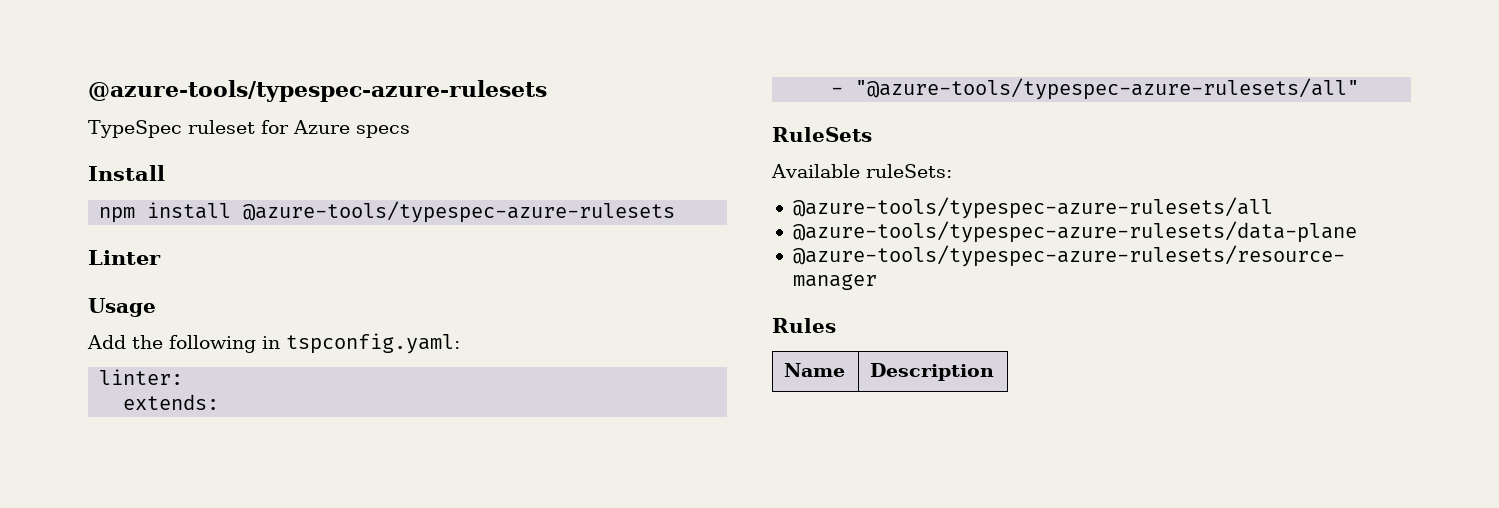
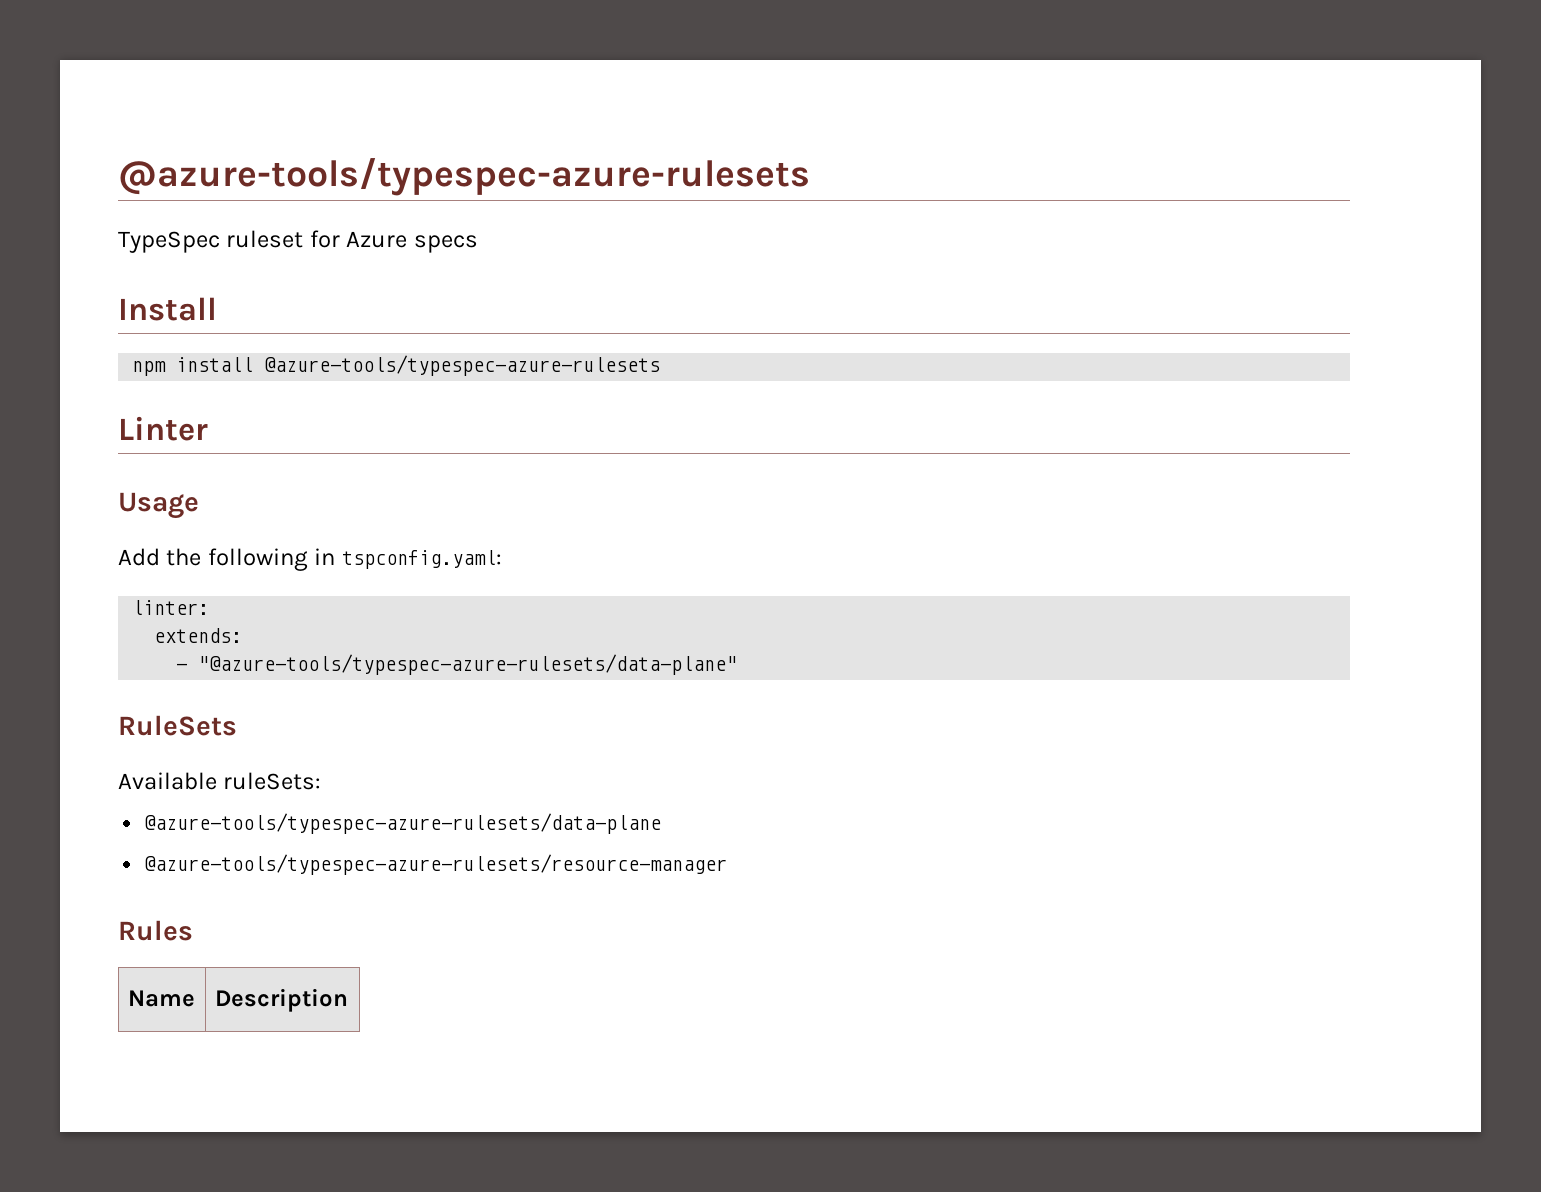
- - "@azure-tools/typespec-azure-rulesets/all"
+ - "@azure-tools/typespec-azure-rulesets/data-plane"
- @azure-tools/typespec-azure-rulesets/all

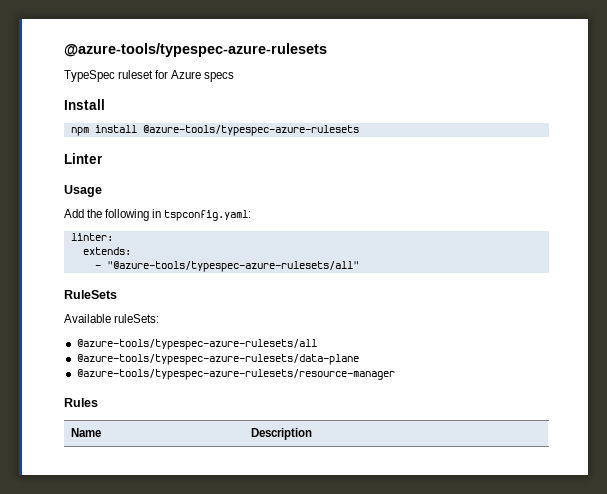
- - "@azure-tools/typespec-azure-rulesets/data-plane"
+ - "@azure-tools/typespec-azure-rulesets/all"
+ @azure-tools/typespec-azure-rulesets/all

